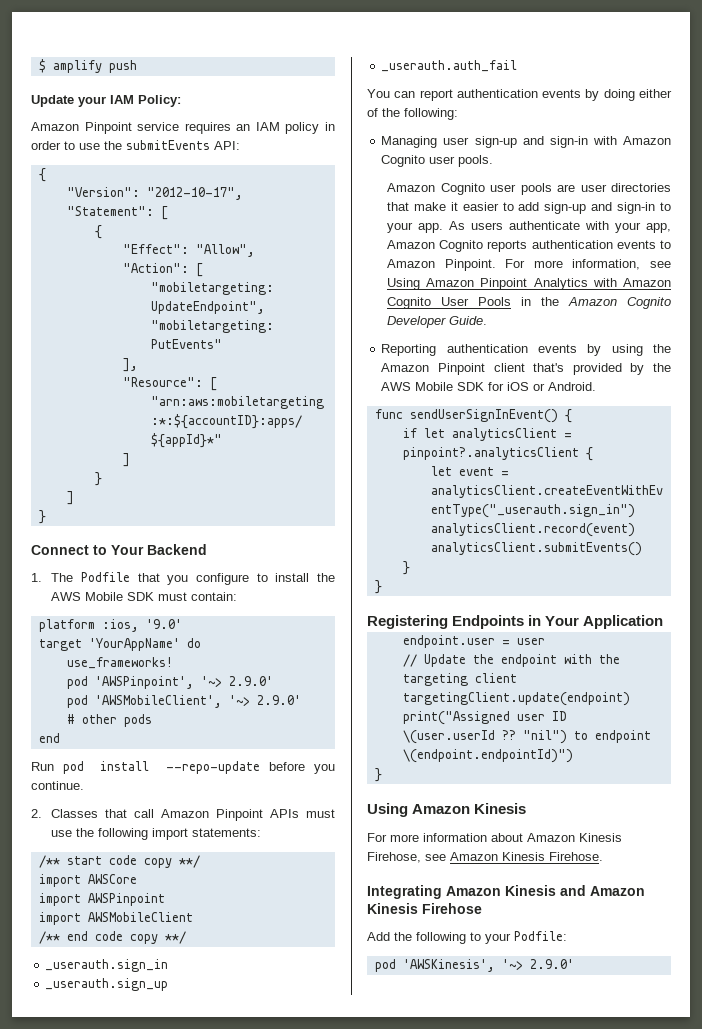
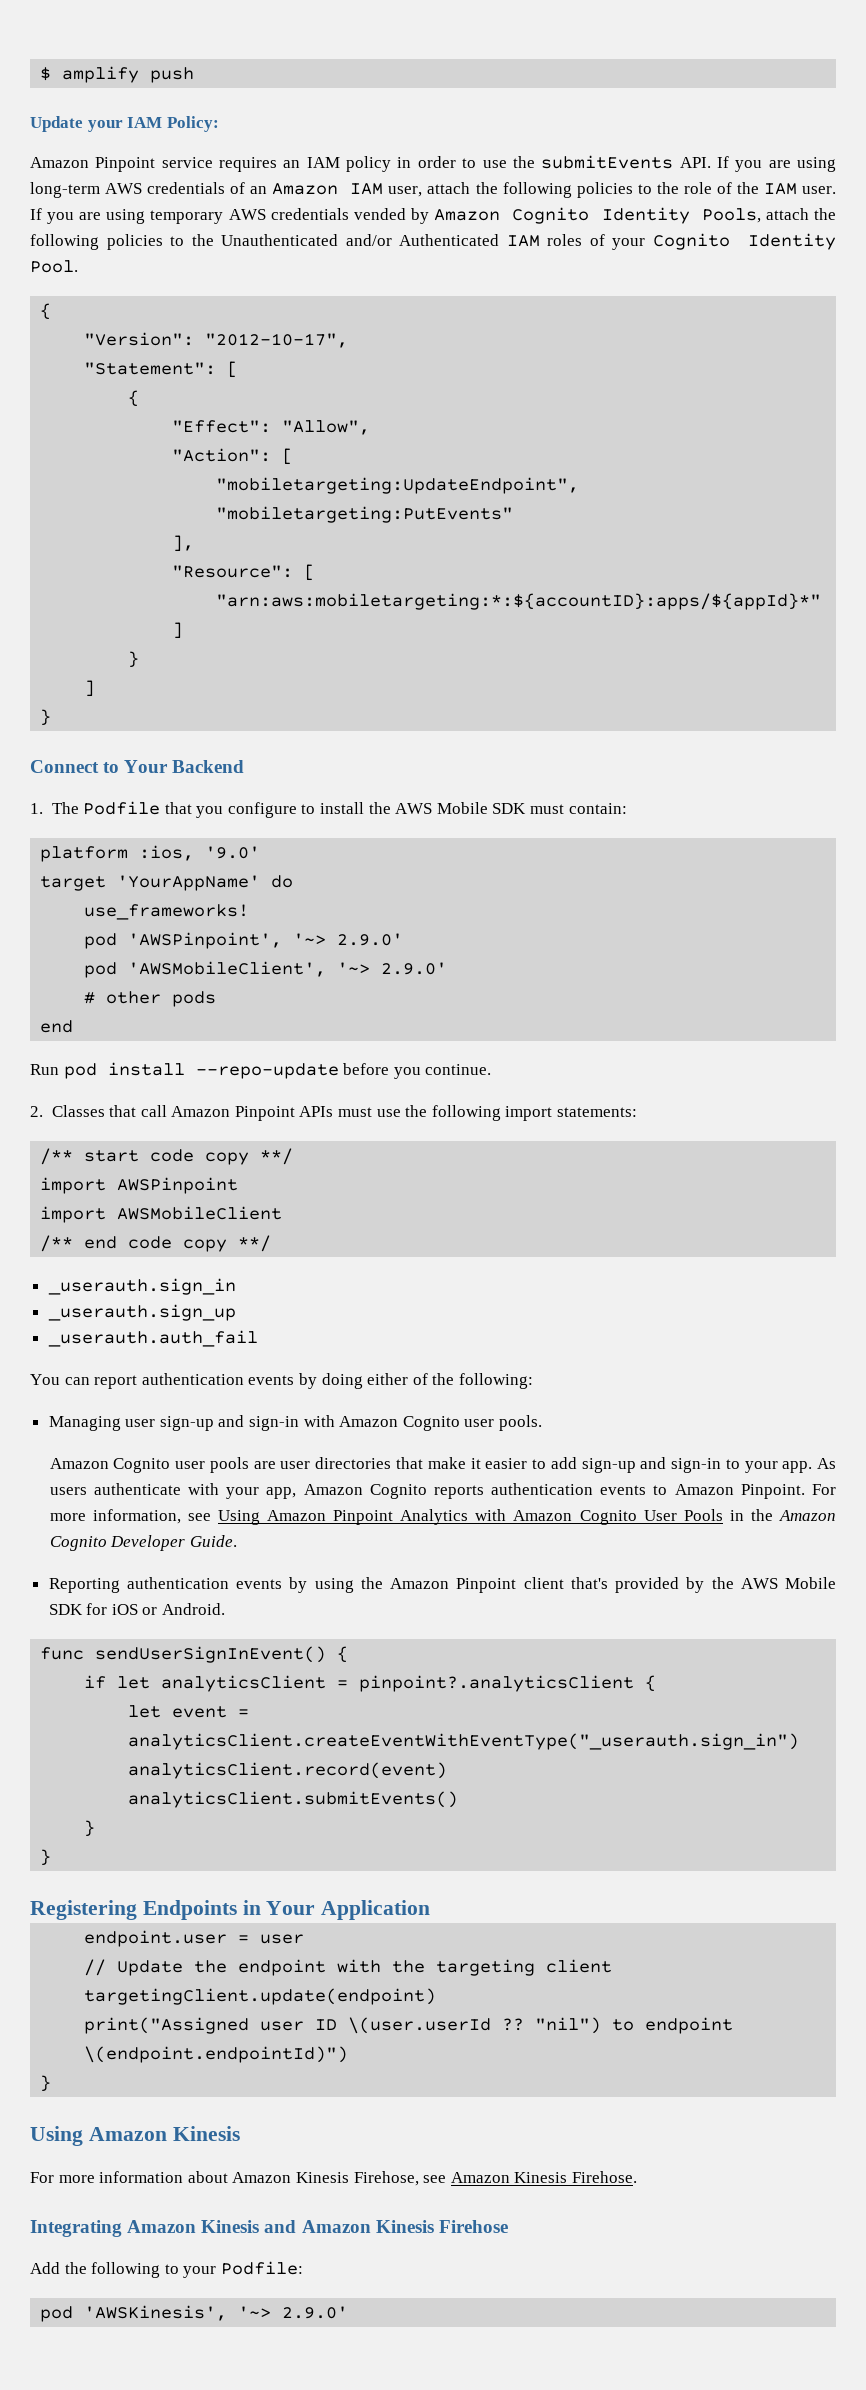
- Amazon Pinpoint service requires an IAM policy in order to use the submitEvents API:
+ Amazon Pinpoint service requires an IAM policy in order to use the submitEvents API. If you are using long-term AWS credentials of an Amazon IAM user, attach the following policies to the role of the IAM user. If you are using temporary AWS credentials vended by Amazon Cognito Identity Pools, attach the following policies to the Unauthenticated and/or Authenticated IAM roles of your Cognito Identity Pool.
- import AWSCore

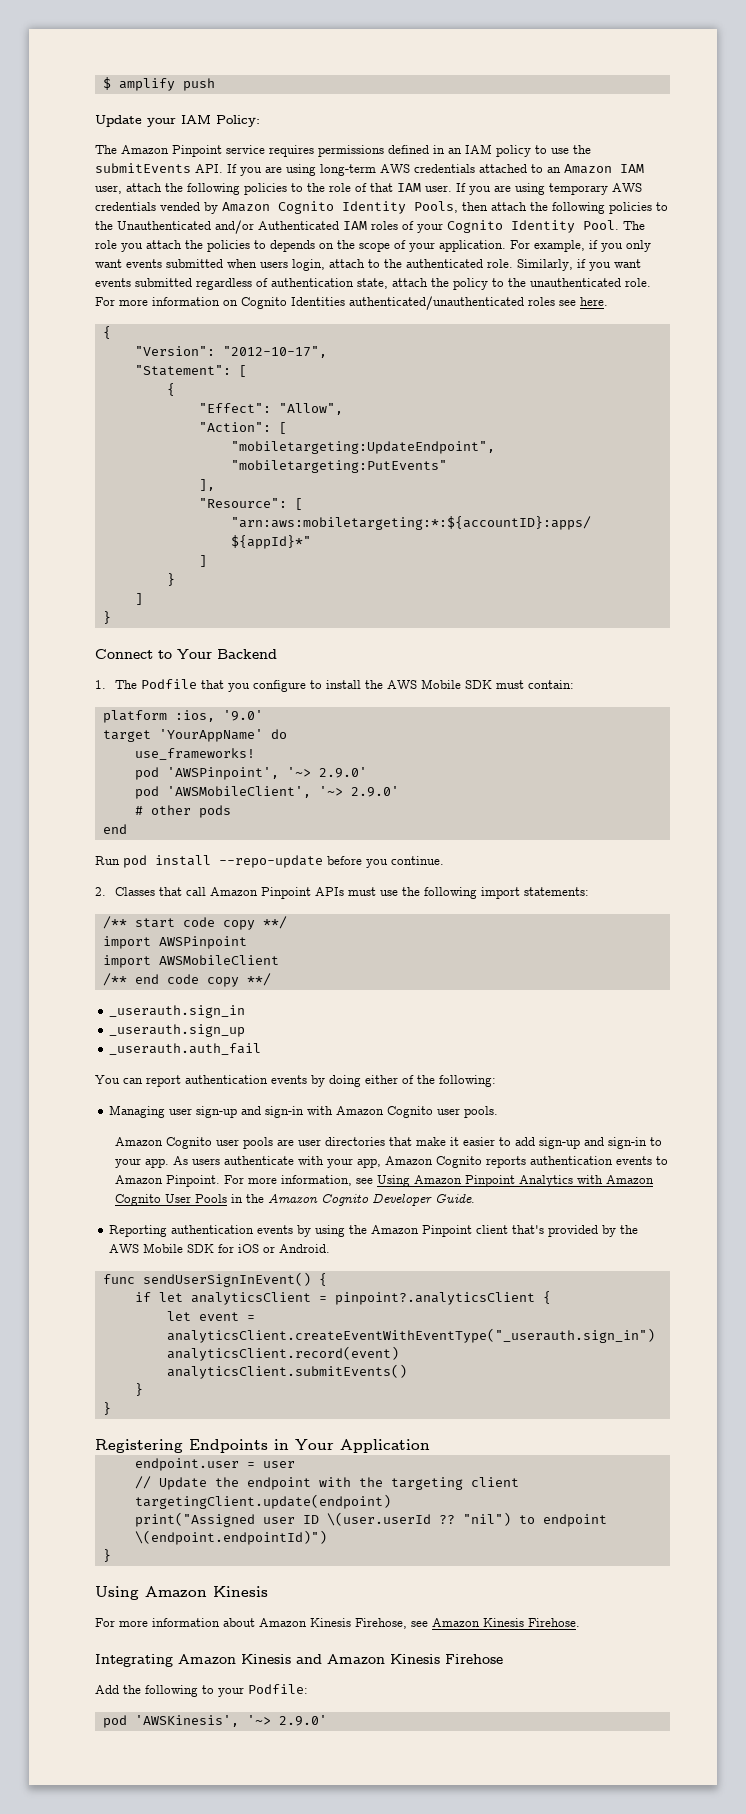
- Amazon Pinpoint service requires an IAM policy in order to use the submitEvents API. If you are using long-term AWS credentials of an Amazon IAM user, attach the following policies to the role of the IAM user.
+ The Amazon Pinpoint service requires permissions defined in an IAM policy to use the submitEvents API. If you are using long-term AWS credentials attached to an Amazon IAM user, attach the following policies to the role of that IAM user.
- If you are using temporary AWS credentials vended by Amazon Cognito Identity Pools, attach the following policies to the Unauthenticated and/or Authenticated IAM roles of your Cognito Identity Pool.
+ If you are using temporary AWS credentials vended by Amazon Cognito Identity Pools, then attach the following policies to the Unauthenticated and/or Authenticated IAM roles of your Cognito Identity Pool. The role you attach the policies to depends on the scope of your application. For example, if you only want events submitted when users login, attach to the authenticated role. Similarly, if you want events submitted regardless of authentication state, attach the policy to the unauthenticated role. For more information on Cognito Identities authenticated/unauthenticated roles see here.

